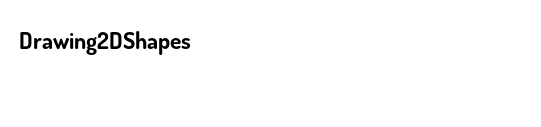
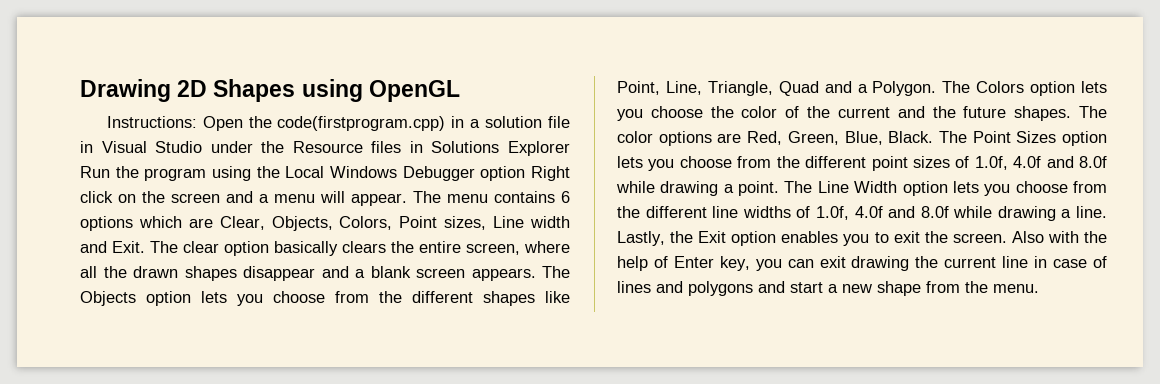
- Drawing2DShapes
+ Drawing 2D Shapes using OpenGL
+ Instructions: Open the code(firstprogram.cpp) in a solution file in Visual Studio under the Resource files in Solutions Explorer Run the program using the Local Windows Debugger option Right click on the screen and a menu will appear. The menu contains 6 options which are Clear, Objects, Colors, Point sizes, Line width and Exit. The clear option basically clears the entire screen, where all the drawn shapes disappear and a blank screen appears. The Objects option lets you choose from the different shapes like Point, Line, Triangle, Quad and a Polygon. The Colors option lets you choose the color of the current and the future shapes. The color options are Red, Green, Blue, Black. The Point Sizes option lets you choose from the different point sizes of 1.0f, 4.0f and 8.0f while drawing a point. The Line Width option lets you choose from the different line widths of 1.0f, 4.0f and 8.0f while drawing a line. Lastly, the Exit option enables you to exit the screen. Also with the help of Enter key, you can exit drawing the current line in case of lines and polygons and start a new shape from the menu.

